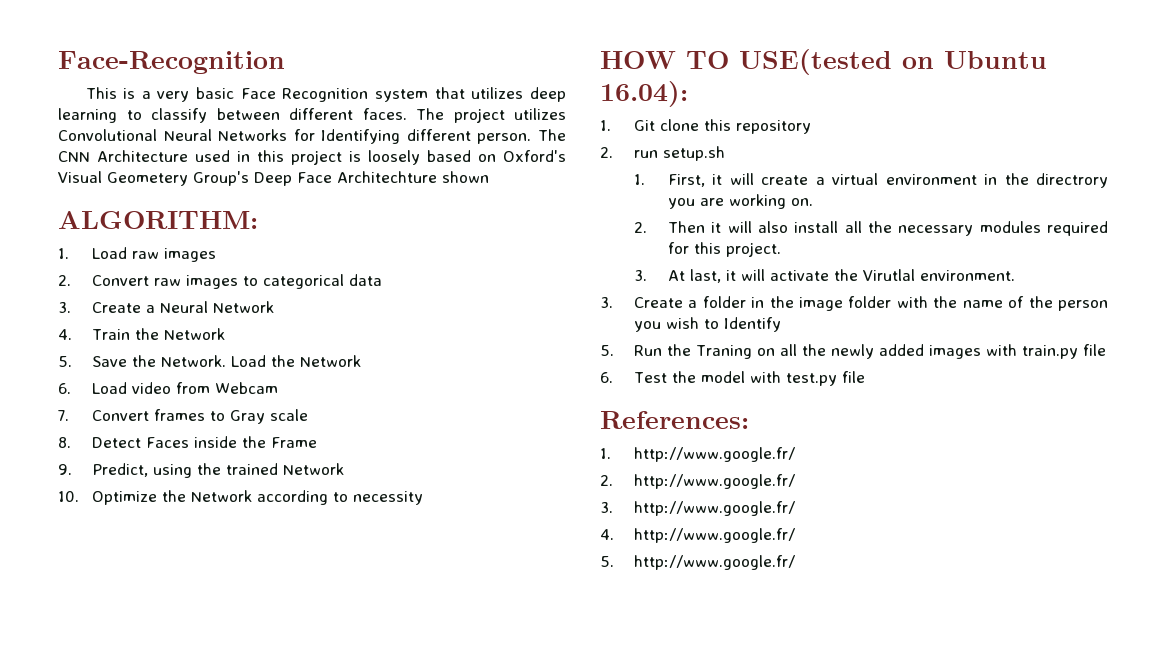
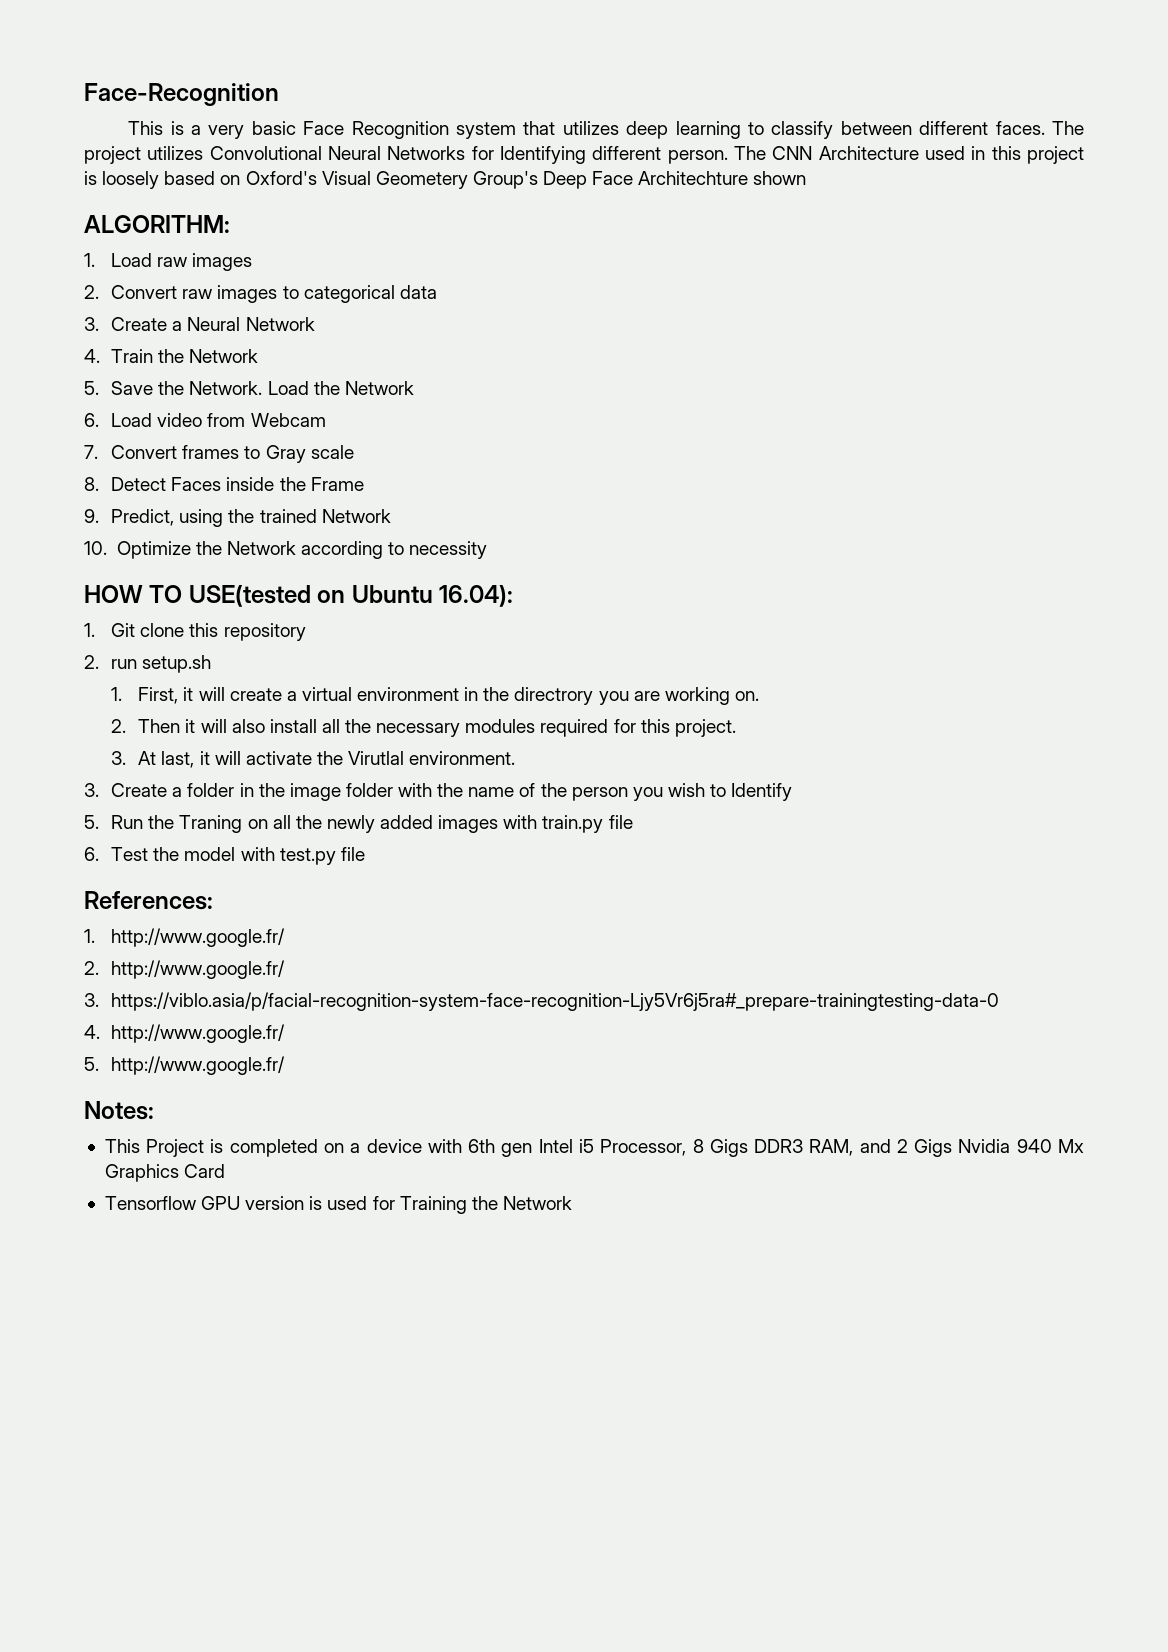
- 3. http://www.google.fr/
+ 3. https://viblo.asia/p/facial-recognition-system-face-recognition-Ljy5Vr6j5ra#_prepare-trainingtesting-data-0
+ Notes:
+ This Project is completed on a device with 6th gen Intel i5 Processor, 8 Gigs DDR3 RAM, and 2 Gigs Nvidia 940 Mx Graphics Card
+ Tensorflow GPU version is used for Training the Network

